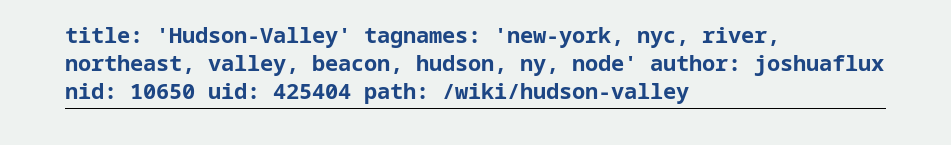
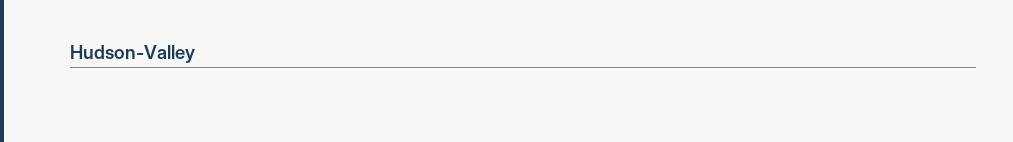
- title: 'Hudson-Valley' tagnames: 'new-york, nyc, river, northeast, valley, beacon, hudson, ny, node' author: joshuaflux nid: 10650 uid: 425404 path: /wiki/hudson-valley
+ Hudson-Valley

